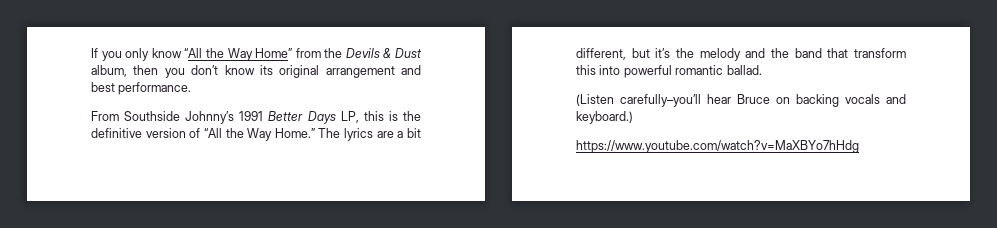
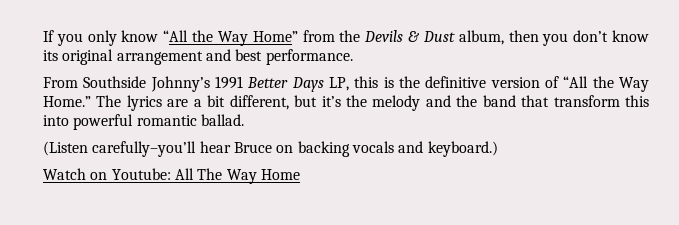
- https://www.youtube.com/watch?v=MaXBYo7hHdg
+ Watch on Youtube: All The Way Home

